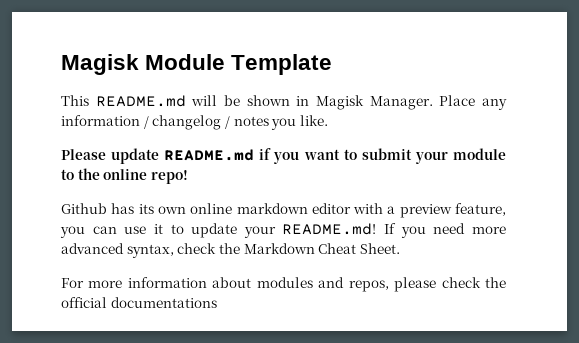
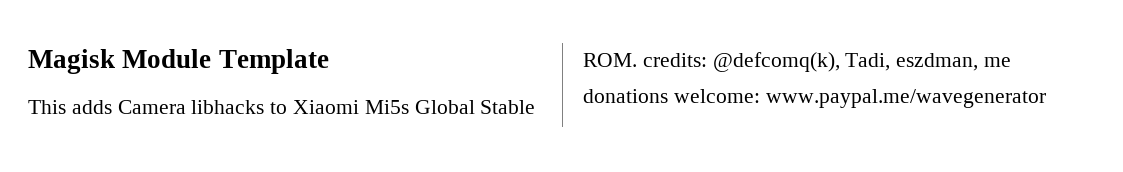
- This README.md will be shown in Magisk Manager. Place any information / changelog / notes you like.
- Please update README.md if you want to submit your module to the online repo!
- Github has its own online markdown editor with a preview feature, you can use it to update your README.md! If you need more advanced syntax, check the Markdown Cheat Sheet.
- For more information about modules and repos, please check the official documentations
+ This adds Camera libhacks to Xiaomi Mi5s Global Stable ROM. credits: @defcomq(k), Tadi, eszdman, me donations welcome: www.paypal.me/wavegenerator

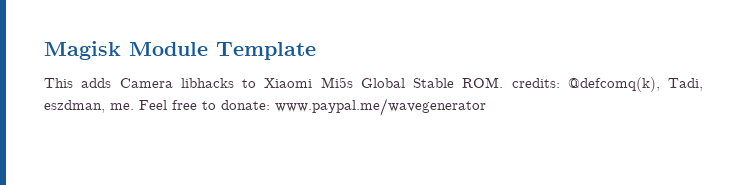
- This adds Camera libhacks to Xiaomi Mi5s Global Stable ROM. credits: @defcomq(k), Tadi, eszdman, me donations welcome: www.paypal.me/wavegenerator
+ This adds Camera libhacks to Xiaomi Mi5s Global Stable ROM. credits: @defcomq(k), Tadi, eszdman, me. Feel free to donate: www.paypal.me/wavegenerator

